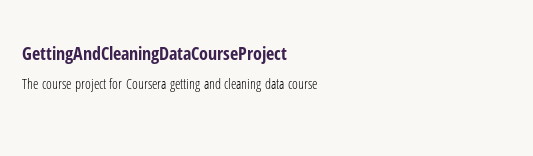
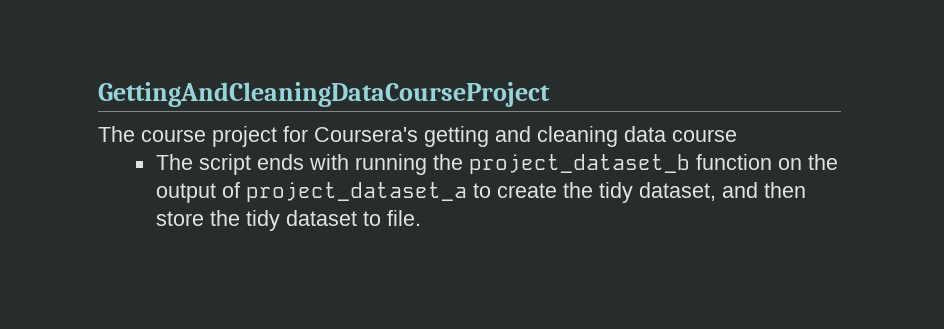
- The course project for Coursera getting and cleaning data course
+ The course project for Coursera's getting and cleaning data course
+ The script ends with running the project_dataset_b function on the output of project_dataset_a to create the tidy dataset, and then store the tidy dataset to file.

